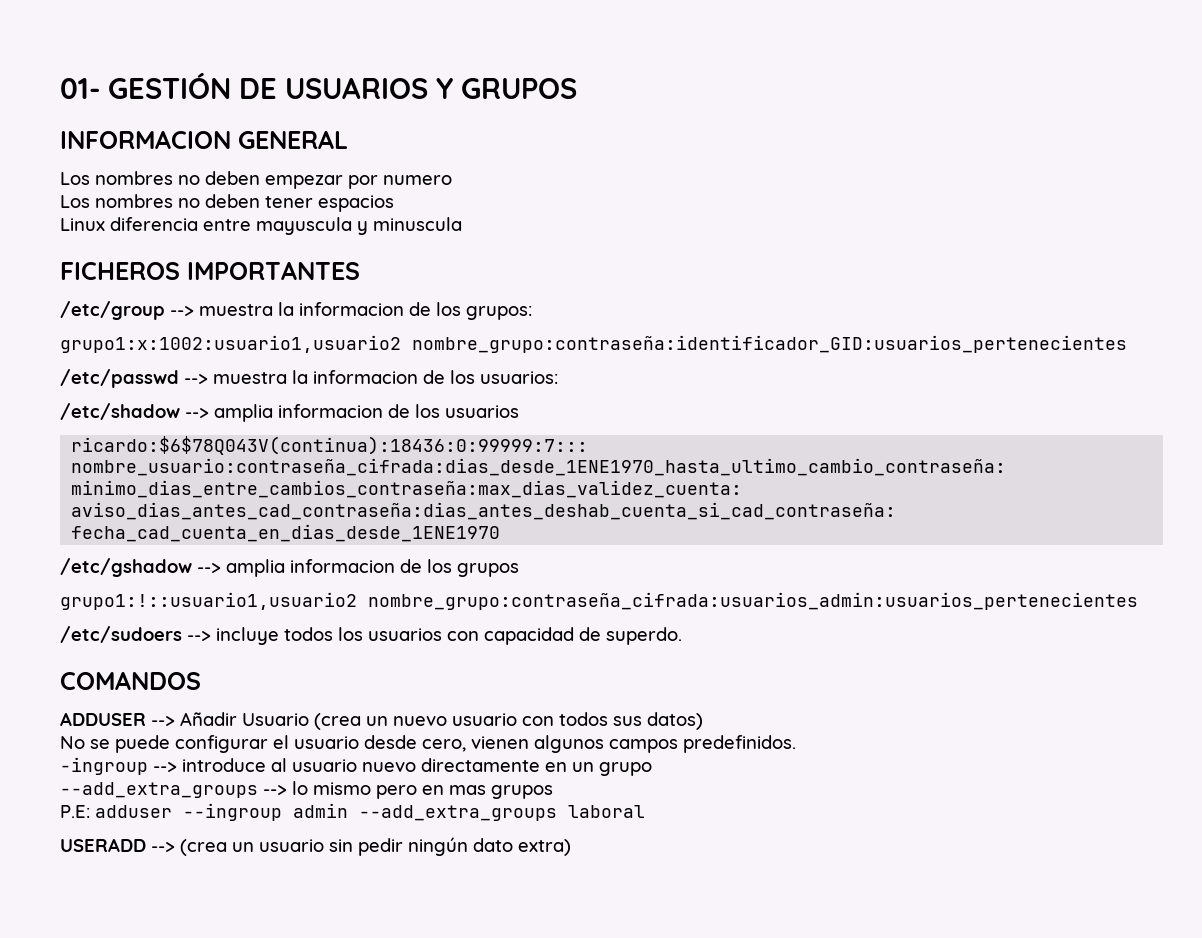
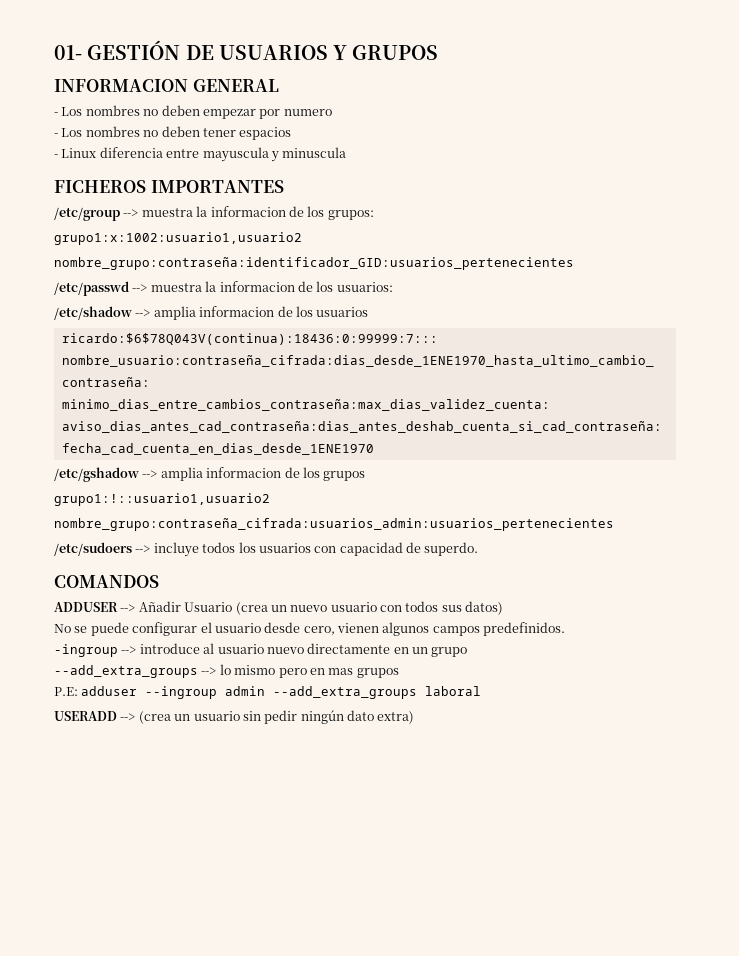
- Los nombres no deben empezar por numero
+ - Los nombres no deben empezar por numero
- Los nombres no deben tener espacios
+ - Los nombres no deben tener espacios
- Linux diferencia entre mayuscula y minuscula
+ - Linux diferencia entre mayuscula y minuscula
- grupo1:x:1002:usuario1,usuario2 nombre_grupo:contraseña:identificador_GID:usuarios_pertenecientes
+ grupo1:x:1002:usuario1,usuario2
+ nombre_grupo:contraseña:identificador_GID:usuarios_pertenecientes
- grupo1:!::usuario1,usuario2 nombre_grupo:contraseña_cifrada:usuarios_admin:usuarios_pertenecientes
+ grupo1:!::usuario1,usuario2
+ nombre_grupo:contraseña_cifrada:usuarios_admin:usuarios_pertenecientes

